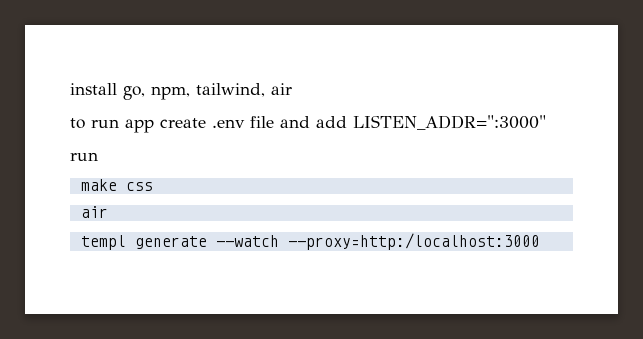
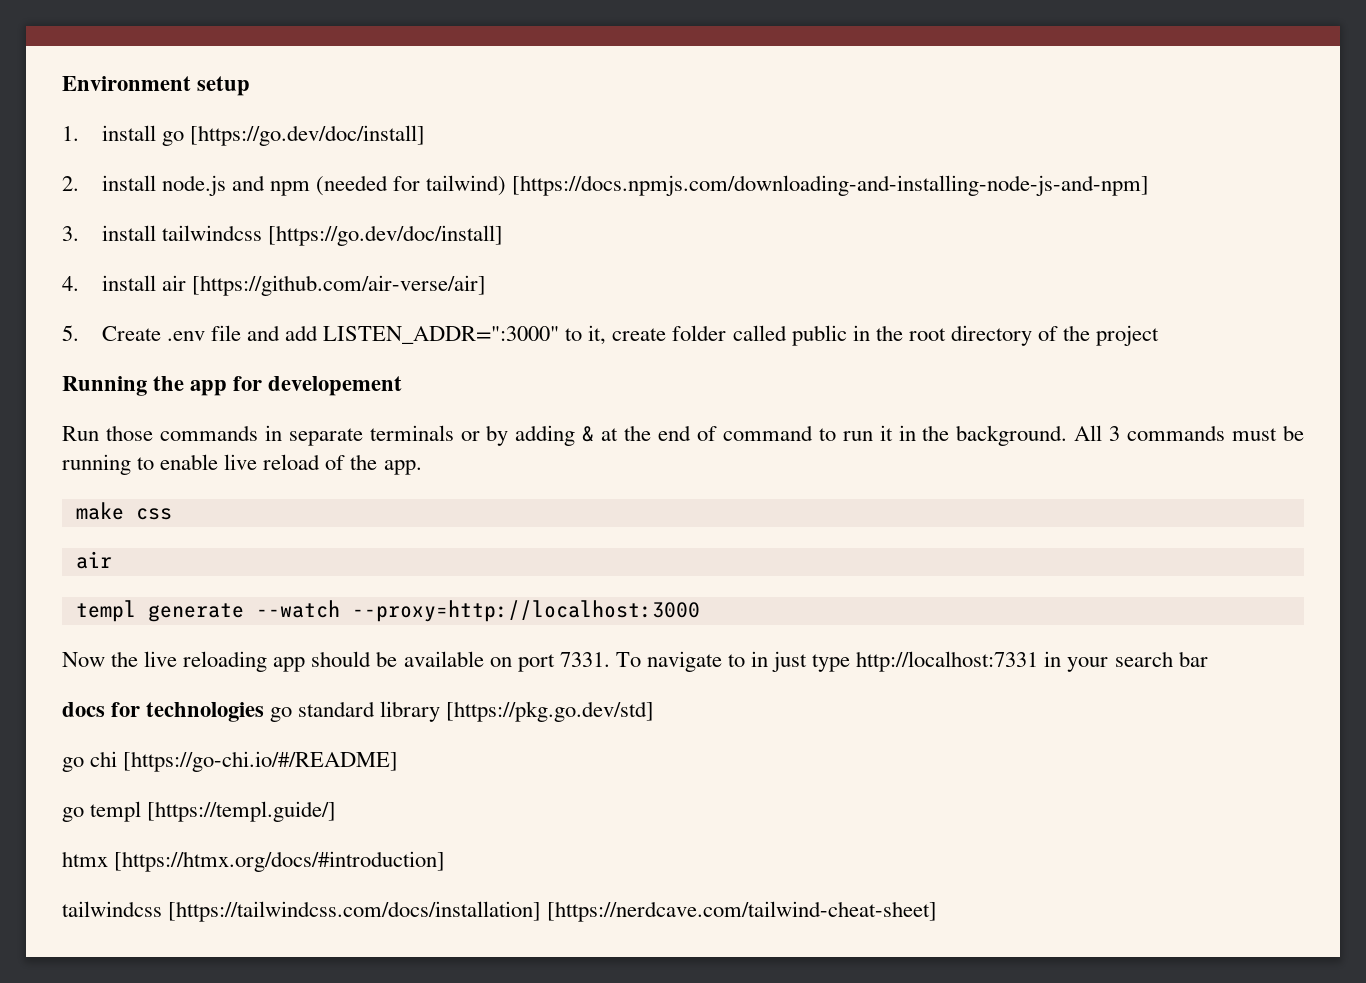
- install go, npm, tailwind, air
- to run app create .env file and add LISTEN_ADDR=":3000"
- run
+ Environment setup
+ 1. install go [https://go.dev/doc/install]
+ 2. install node.js and npm (needed for tailwind) [https://docs.npmjs.com/downloading-and-installing-node-js-and-npm]
+ 3. install tailwindcss [https://go.dev/doc/install]
+ 4. install air [https://github.com/air-verse/air]
+ 5. Create .env file and add LISTEN_ADDR=":3000" to it, create folder called public in the root directory of the project
+ Running the app for developement
+ Run those commands in separate terminals or by adding & at the end of command to run it in the background. All 3 commands must be running to enable live reload of the app.
- templ generate --watch --proxy=http:/localhost:3000
+ templ generate --watch --proxy=http://localhost:3000
+ Now the live reloading app should be available on port 7331. To navigate to in just type http://localhost:7331 in your search bar
+ docs for technologies go standard library [https://pkg.go.dev/std]
+ go chi [https://go-chi.io/#/README]
+ go templ [https://templ.guide/]
+ htmx [https://htmx.org/docs/#introduction]
+ tailwindcss [https://tailwindcss.com/docs/installation] [https://nerdcave.com/tailwind-cheat-sheet]

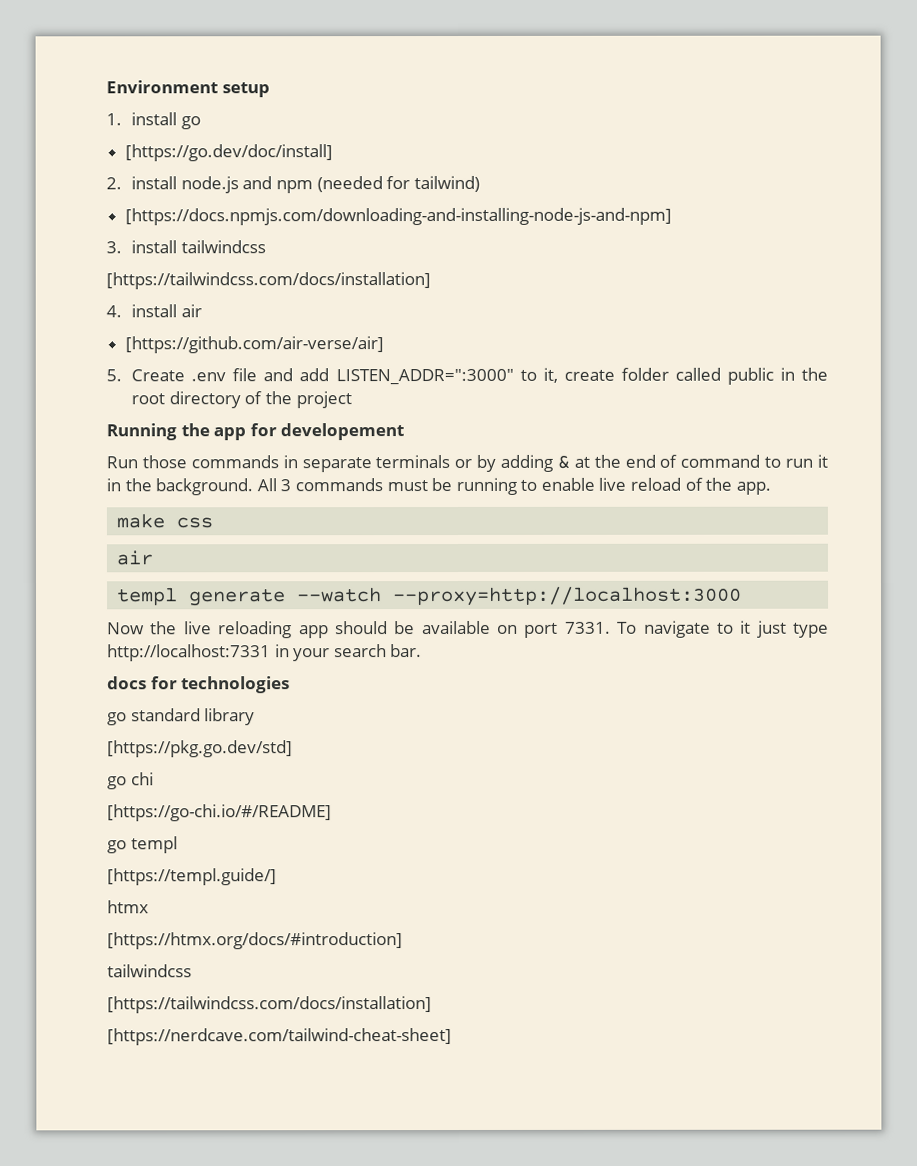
- 1. install go [https://go.dev/doc/install]
+ 1. install go
+ [https://go.dev/doc/install]
- 2. install node.js and npm (needed for tailwind) [https://docs.npmjs.com/downloading-and-installing-node-js-and-npm]
+ 2. install node.js and npm (needed for tailwind)
+ [https://docs.npmjs.com/downloading-and-installing-node-js-and-npm]
- 3. install tailwindcss [https://go.dev/doc/install]
+ 3. install tailwindcss
+ [https://tailwindcss.com/docs/installation]
- 4. install air [https://github.com/air-verse/air]
+ 4. install air
+ [https://github.com/air-verse/air]
- To navigate to in just type http://localhost:7331 in your search bar
+ To navigate to it just type http://localhost:7331 in your search bar.
- docs for technologies go standard library [https://pkg.go.dev/std]
+ docs for technologies
+ go standard library
+ [https://pkg.go.dev/std]
- go chi [https://go-chi.io/#/README]
+ go chi
+ [https://go-chi.io/#/README]
- go templ [https://templ.guide/]
+ go templ
+ [https://templ.guide/]
- htmx [https://htmx.org/docs/#introduction]
- tailwindcss [https://tailwindcss.com/docs/installation] [https://nerdcave.com/tailwind-cheat-sheet]
+ htmx
+ [https://htmx.org/docs/#introduction]
+ tailwindcss
+ [https://tailwindcss.com/docs/installation]
+ [https://nerdcave.com/tailwind-cheat-sheet]

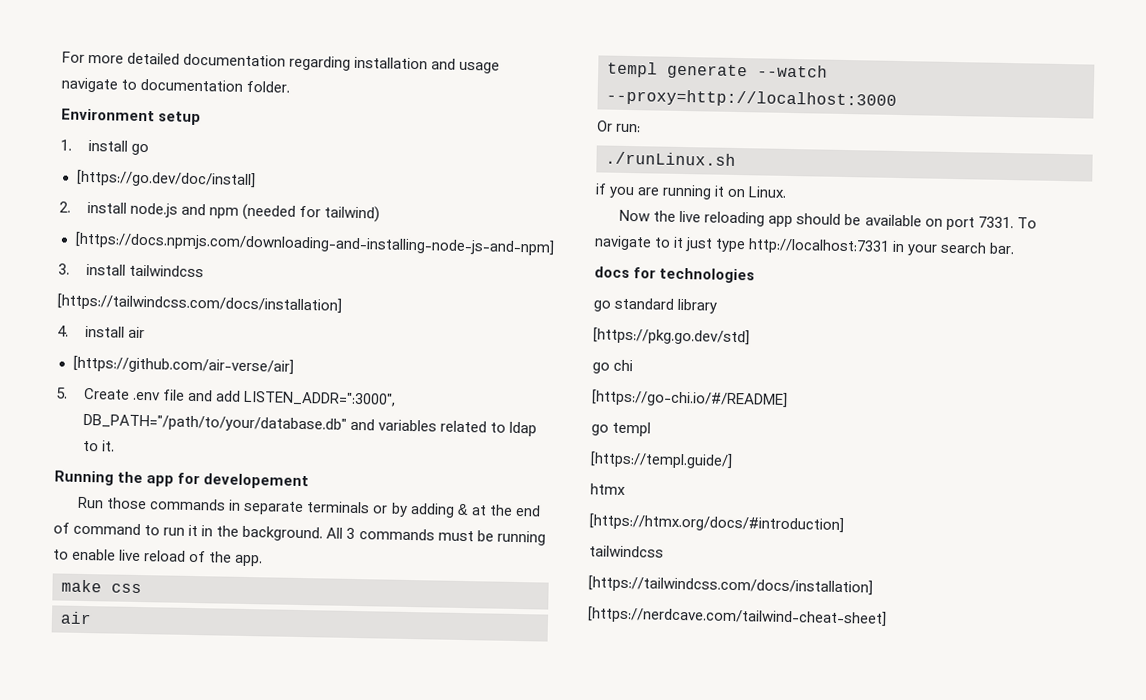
+ For more detailed documentation regarding installation and usage navigate to documentation folder.
- 5. Create .env file and add LISTEN_ADDR=":3000" to it, create folder called public in the root directory of the project
+ 5. Create .env file and add LISTEN_ADDR=":3000", DB_PATH="/path/to/your/database.db" and variables related to ldap to it.
+ Or run:
+ ./runLinux.sh
+ if you are running it on Linux.

